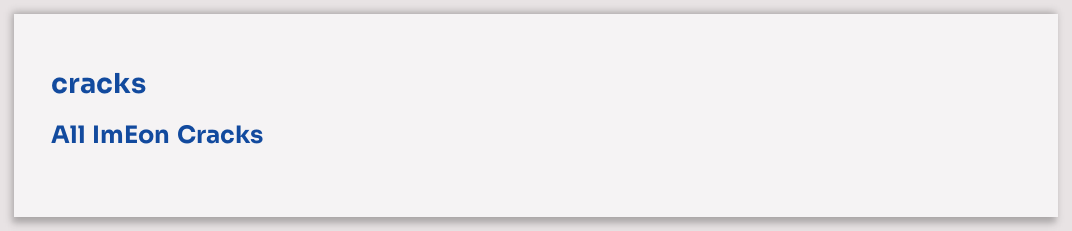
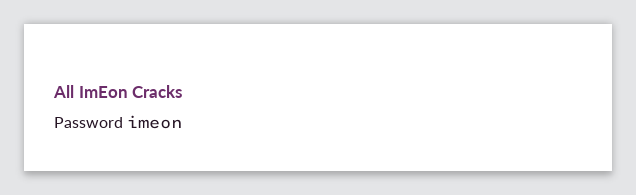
- cracks
+ Password imeon

